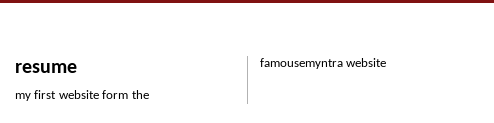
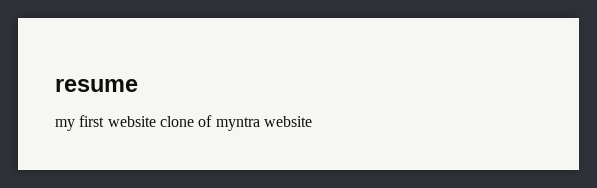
- my first website form the famousemyntra website
+ my first website clone of myntra website

